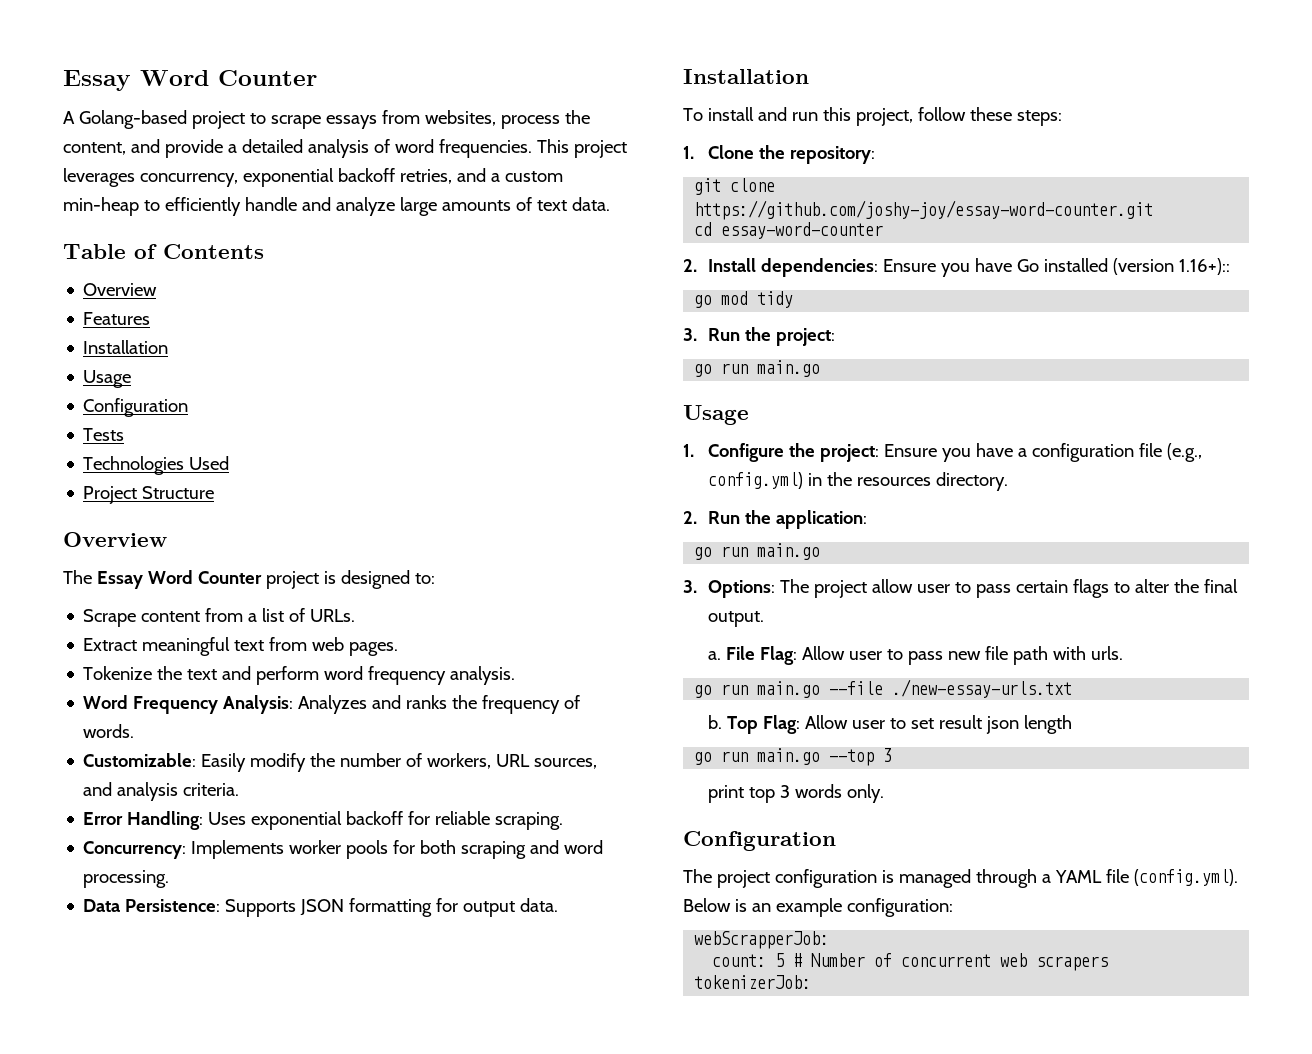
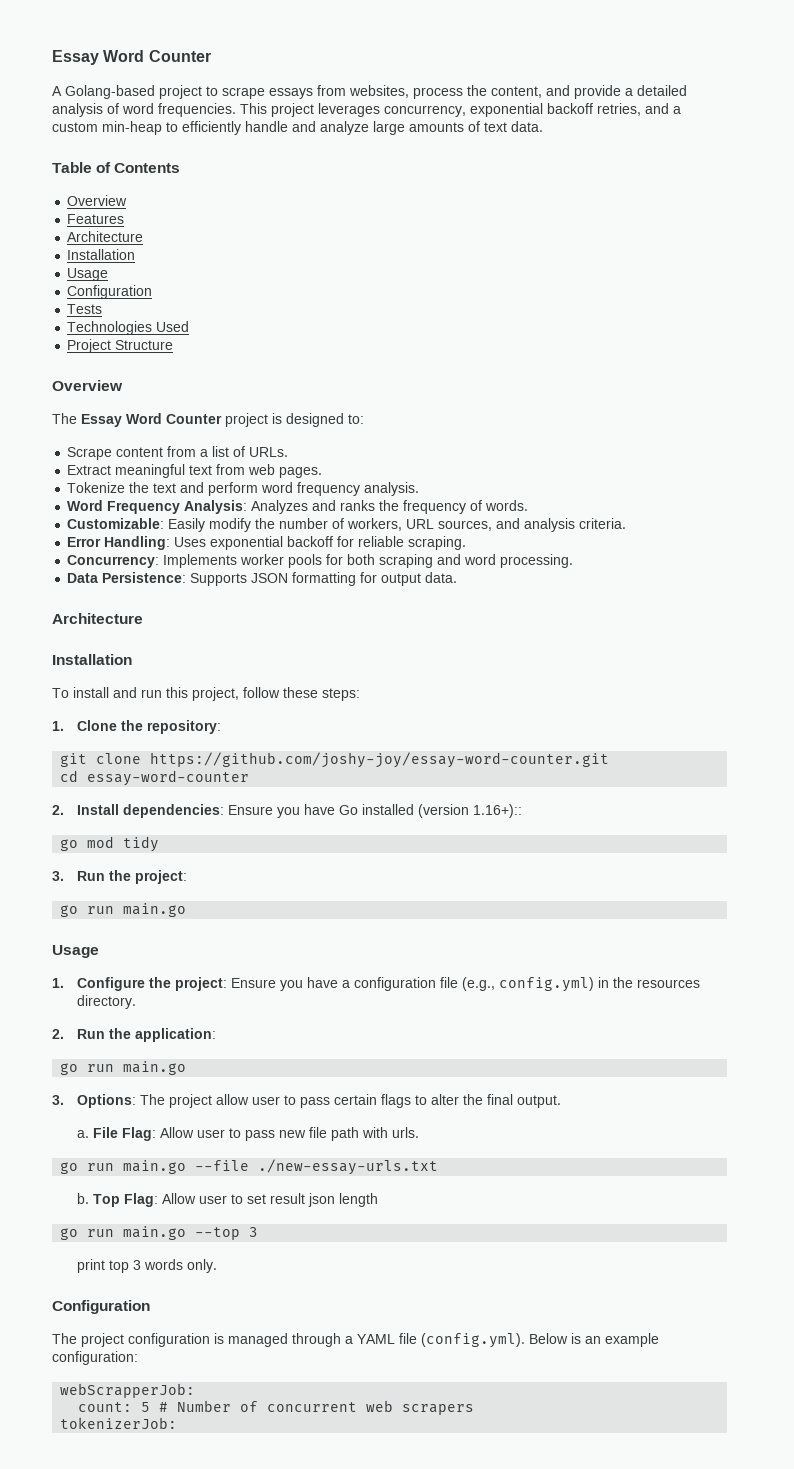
  Features
+ Architecture
  Data Persistence: Supports JSON formatting for output data.
+ Architecture

